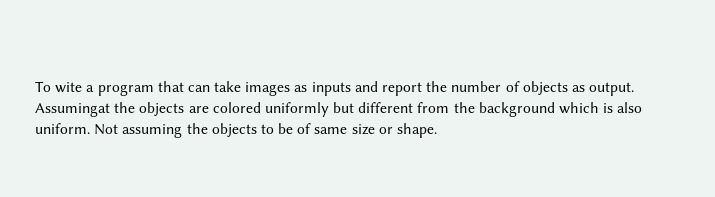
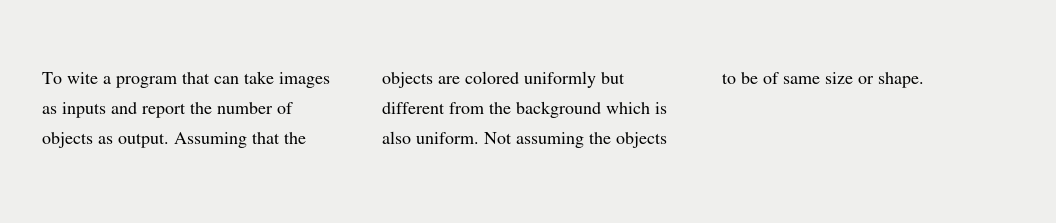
- Assumingat the objects are colored uniformly but different from the background which is also uniform.
+ Assuming that the objects are colored uniformly but different from the background which is also uniform.

